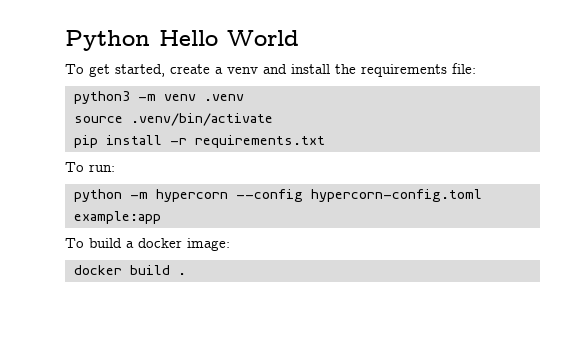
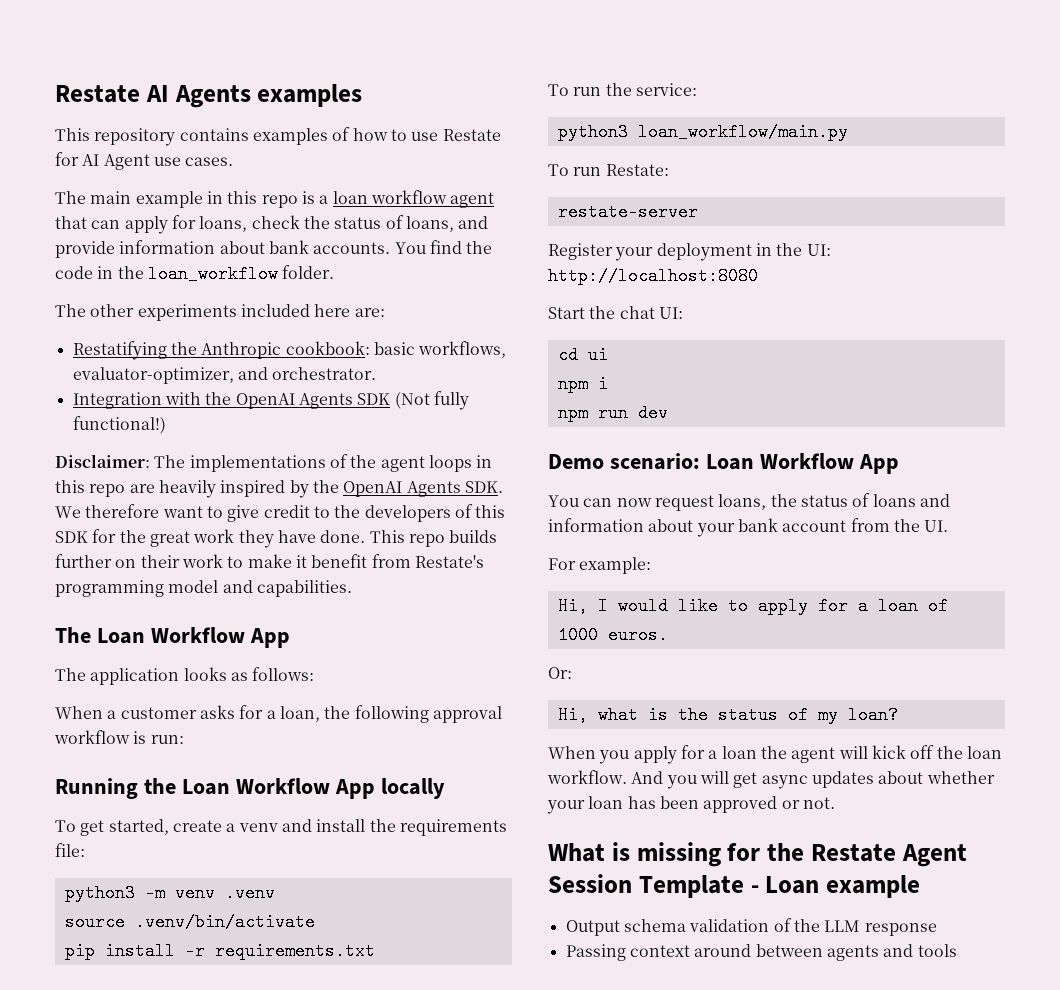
- Python Hello World
+ Restate AI Agents examples
+ This repository contains examples of how to use Restate for AI Agent use cases.
+ The main example in this repo is a loan workflow agent that can apply for loans, check the status of loans, and provide information about bank accounts. You find the code in the loan_workflow folder.
+ The other experiments included here are:
+ Restatifying the Anthropic cookbook: basic workflows, evaluator-optimizer, and orchestrator.
+ Integration with the OpenAI Agents SDK (Not fully functional!)
+ Disclaimer: The implementations of the agent loops in this repo are heavily inspired by the OpenAI Agents SDK. We therefore want to give credit to the developers of this SDK for the great work they have done. This repo builds further on their work to make it benefit from Restate's programming model and capabilities.
+ The Loan Workflow App
+ The application looks as follows:
+ When a customer asks for a loan, the following approval workflow is run:
+ Running the Loan Workflow App locally
- To run:
- python -m hypercorn --config hypercorn-config.toml example:app
- To build a docker image:
- docker build .
+ To run the service:
+ python3 loan_workflow/main.py
+ To run Restate:
+ restate-server
+ Register your deployment in the UI: http://localhost:8080
+ Start the chat UI:
+ cd ui
+ npm i
+ npm run dev
+ Demo scenario: Loan Workflow App
+ You can now request loans, the status of loans and information about your bank account from the UI.
+ For example:
+ Hi, I would like to apply for a loan of 1000 euros.
+ Or:
+ Hi, what is the status of my loan?
+ When you apply for a loan the agent will kick off the loan workflow. And you will get async updates about whether your loan has been approved or not.
+ What is missing for the Restate Agent Session Template - Loan example
+ Output schema validation of the LLM response
+ Passing context around between agents and tools

